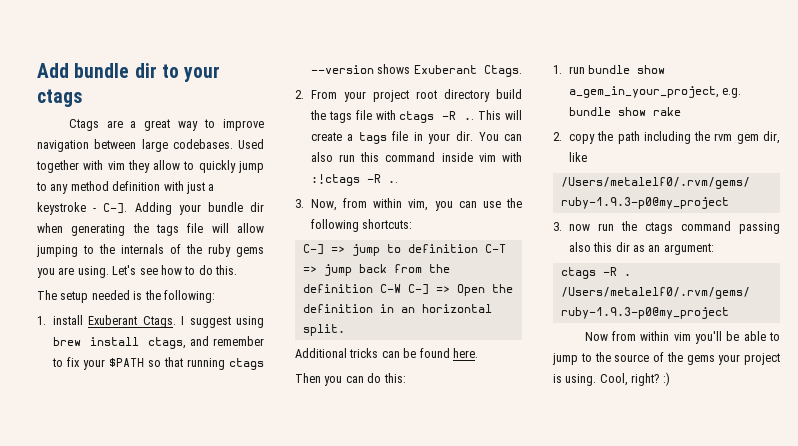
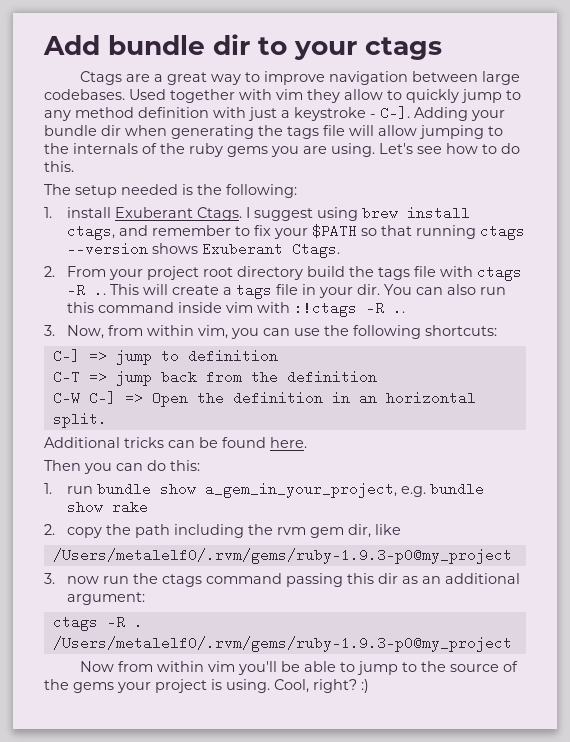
- C-] => jump to definition C-T => jump back from the definition C-W C-] => Open the definition in an horizontal split.
+ C-] => jump to definition
+ C-T => jump back from the definition
+ C-W C-] => Open the definition in an horizontal split.
- 3. now run the ctags command passing also this dir as an argument:
+ 3. now run the ctags command passing this dir as an additional argument:

